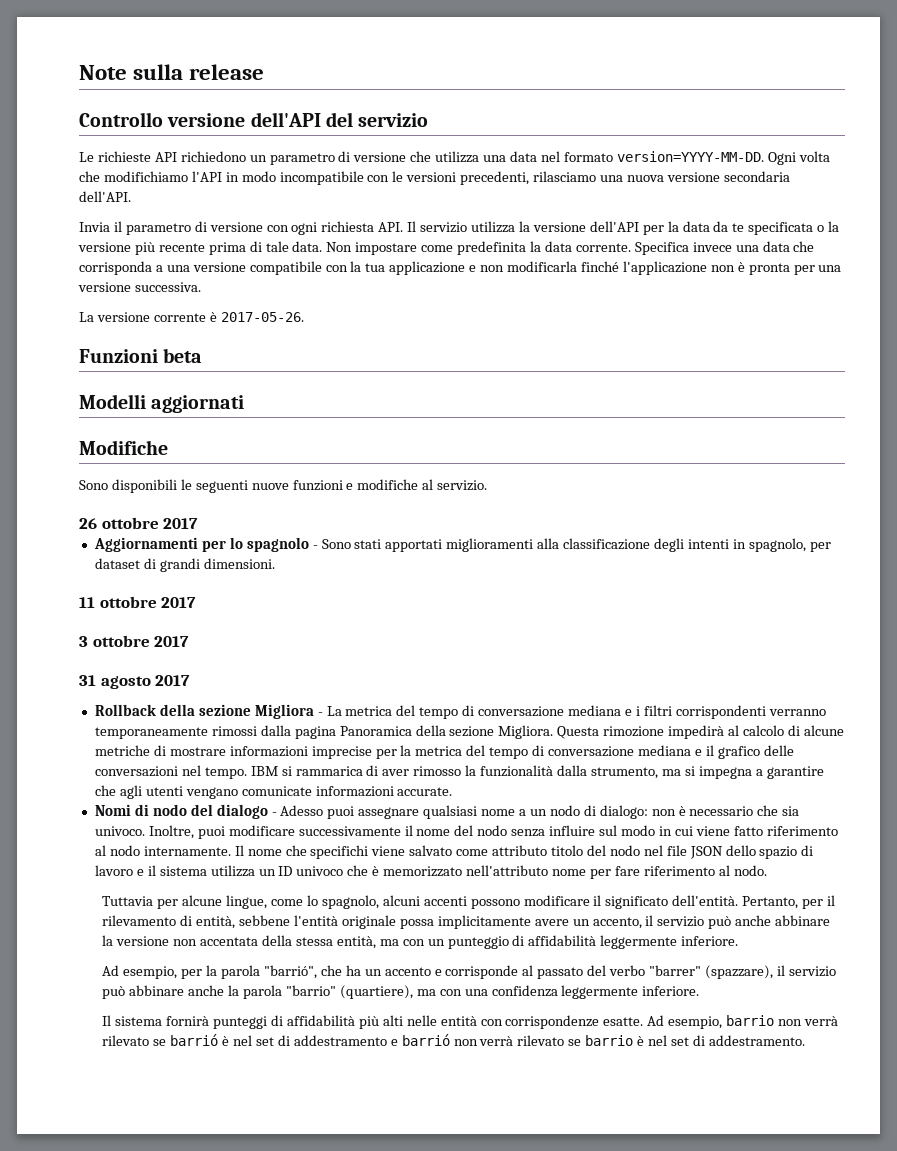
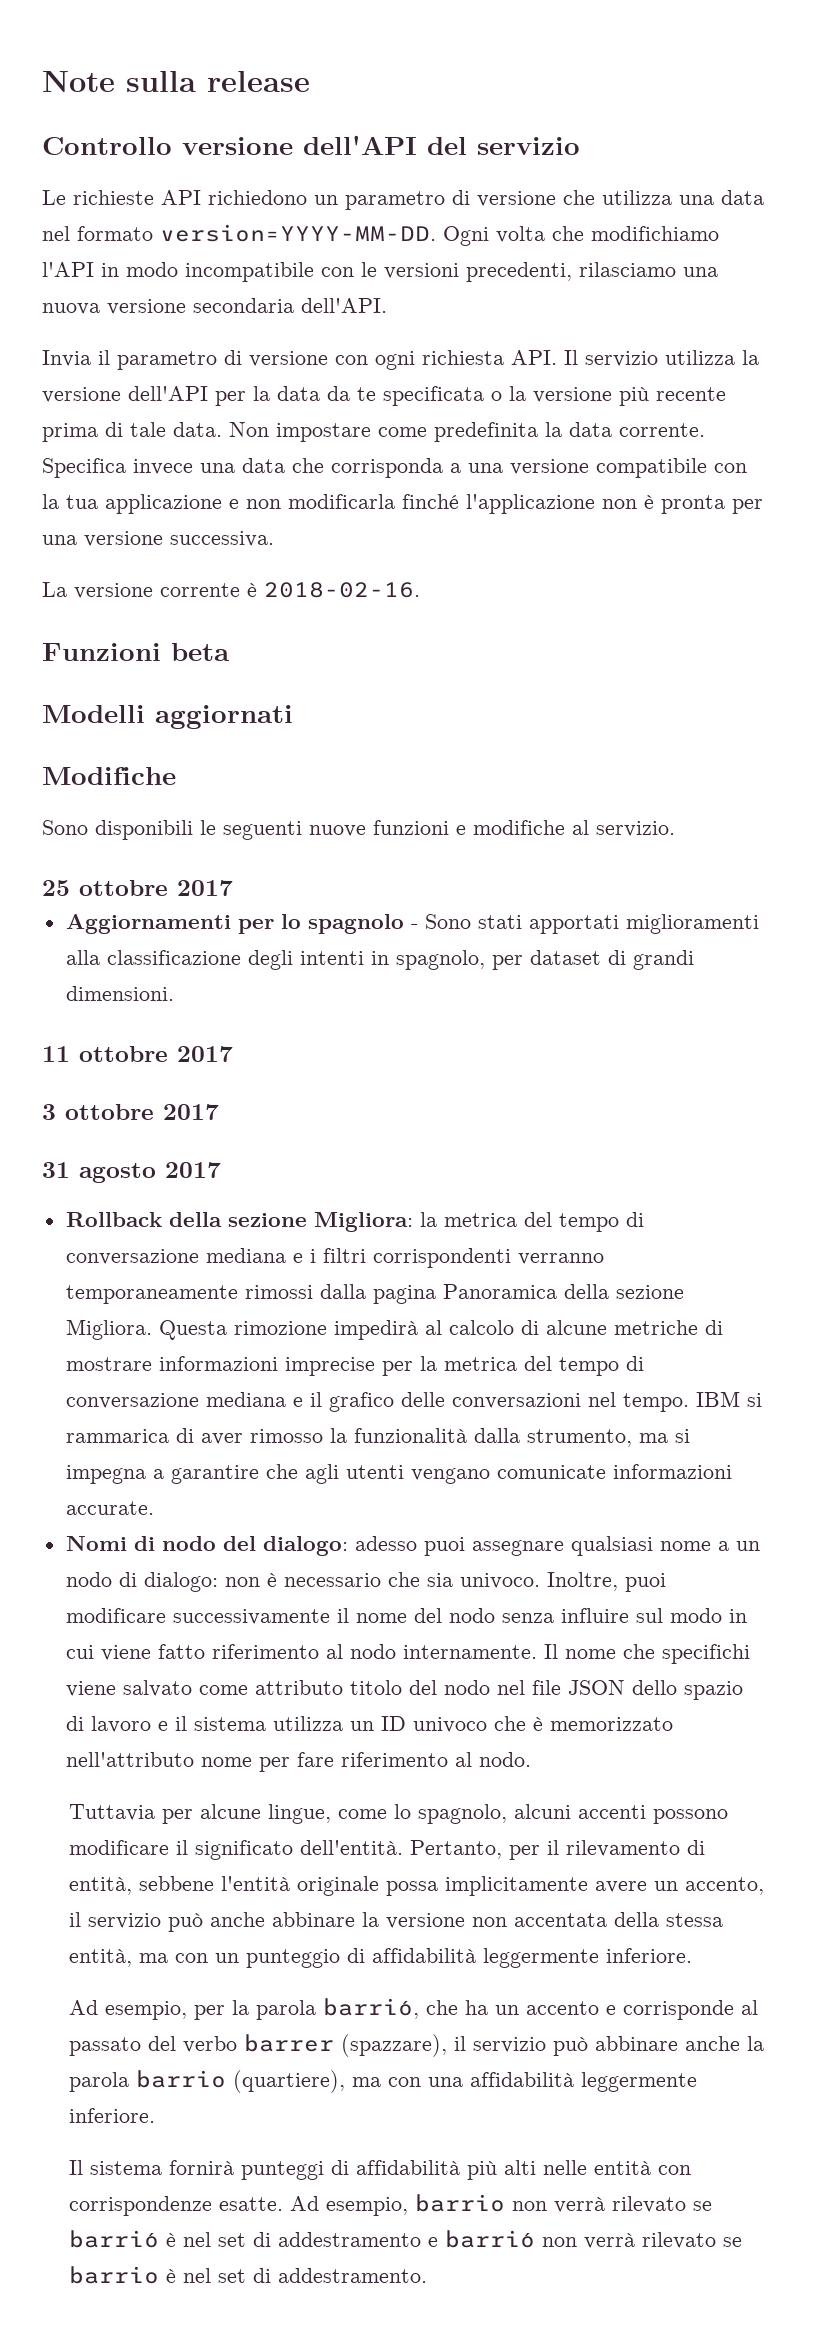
- La versione corrente è 2017-05-26.
+ La versione corrente è 2018-02-16.
- 26 ottobre 2017
+ 25 ottobre 2017
- Rollback della sezione Migliora - La metrica del tempo di conversazione mediana e i filtri corrispondenti verranno temporaneamente rimossi dalla pagina Panoramica della sezione Migliora.
+ Rollback della sezione Migliora: la metrica del tempo di conversazione mediana e i filtri corrispondenti verranno temporaneamente rimossi dalla pagina Panoramica della sezione Migliora.
- Nomi di nodo del dialogo - Adesso puoi assegnare qualsiasi nome a un nodo di dialogo: non è necessario che sia univoco.
+ Nomi di nodo del dialogo: adesso puoi assegnare qualsiasi nome a un nodo di dialogo: non è necessario che sia univoco.
- Ad esempio, per la parola "barrió", che ha un accento e corrisponde al passato del verbo "barrer" (spazzare), il servizio può abbinare anche la parola "barrio" (quartiere), ma con una confidenza leggermente inferiore.
+ Ad esempio, per la parola barrió, che ha un accento e corrisponde al passato del verbo barrer (spazzare), il servizio può abbinare anche la parola barrio (quartiere), ma con una affidabilità leggermente inferiore.

